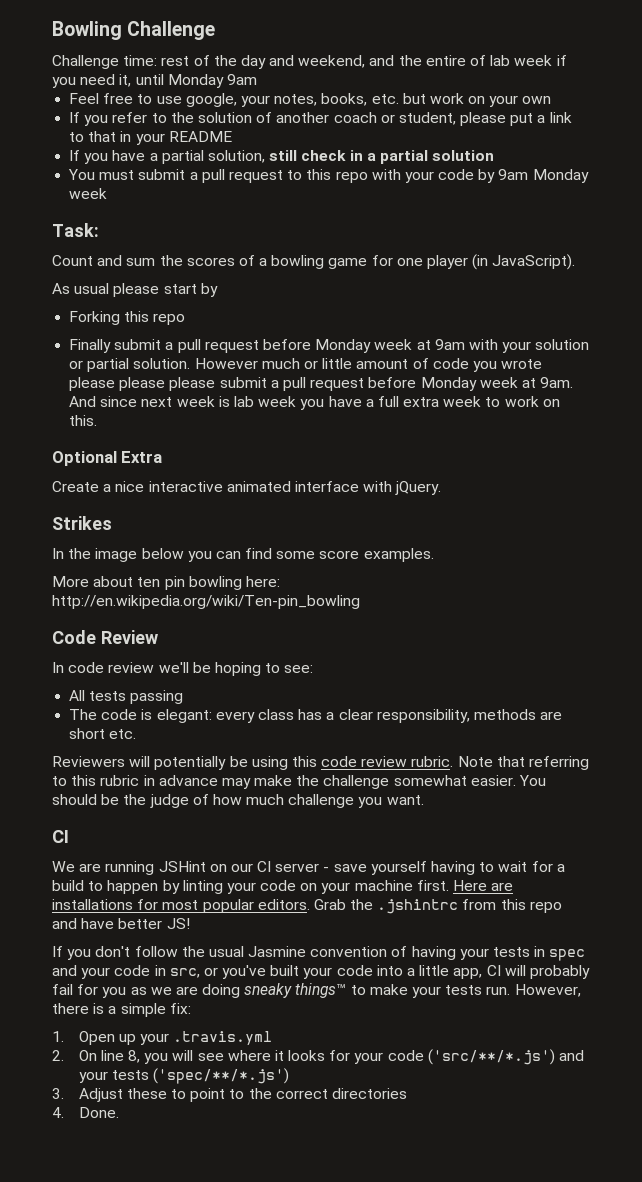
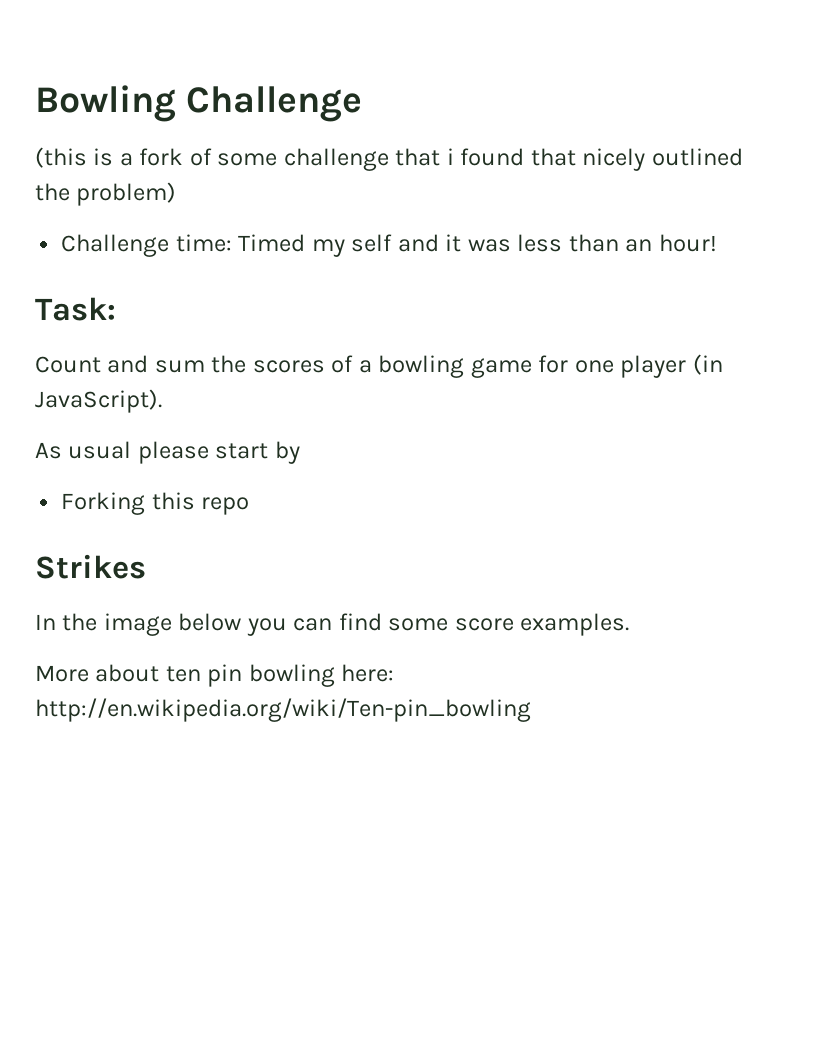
- Challenge time: rest of the day and weekend, and the entire of lab week if you need it, until Monday 9am
- Feel free to use google, your notes, books, etc. but work on your own
- If you refer to the solution of another coach or student, please put a link to that in your README
- If you have a partial solution, still check in a partial solution
- You must submit a pull request to this repo with your code by 9am Monday week
+ (this is a fork of some challenge that i found that nicely outlined the problem)
+ Challenge time: Timed my self and it was less than an hour!
- Finally submit a pull request before Monday week at 9am with your solution or partial solution. However much or little amount of code you wrote please please please submit a pull request before Monday week at 9am. And since next week is lab week you have a full extra week to work on this.
- Optional Extra
- Create a nice interactive animated interface with jQuery.
- Code Review
- In code review we'll be hoping to see:
- All tests passing
- The code is elegant: every class has a clear responsibility, methods are short etc.
- Reviewers will potentially be using this code review rubric. Note that referring to this rubric in advance may make the challenge somewhat easier. You should be the judge of how much challenge you want.
- CI
- We are running JSHint on our CI server - save yourself having to wait for a build to happen by linting your code on your machine first. Here are installations for most popular editors. Grab the .jshintrc from this repo and have better JS!
- If you don't follow the usual Jasmine convention of having your tests in spec and your code in src, or you've built your code into a little app, CI will probably fail for you as we are doing sneaky things™ to make your tests run. However, there is a simple fix:
- 1. Open up your .travis.yml
- 2. On line 8, you will see where it looks for your code ('src/**/*.js') and your tests ('spec/**/*.js')
- 3. Adjust these to point to the correct directories
- 4. Done.

